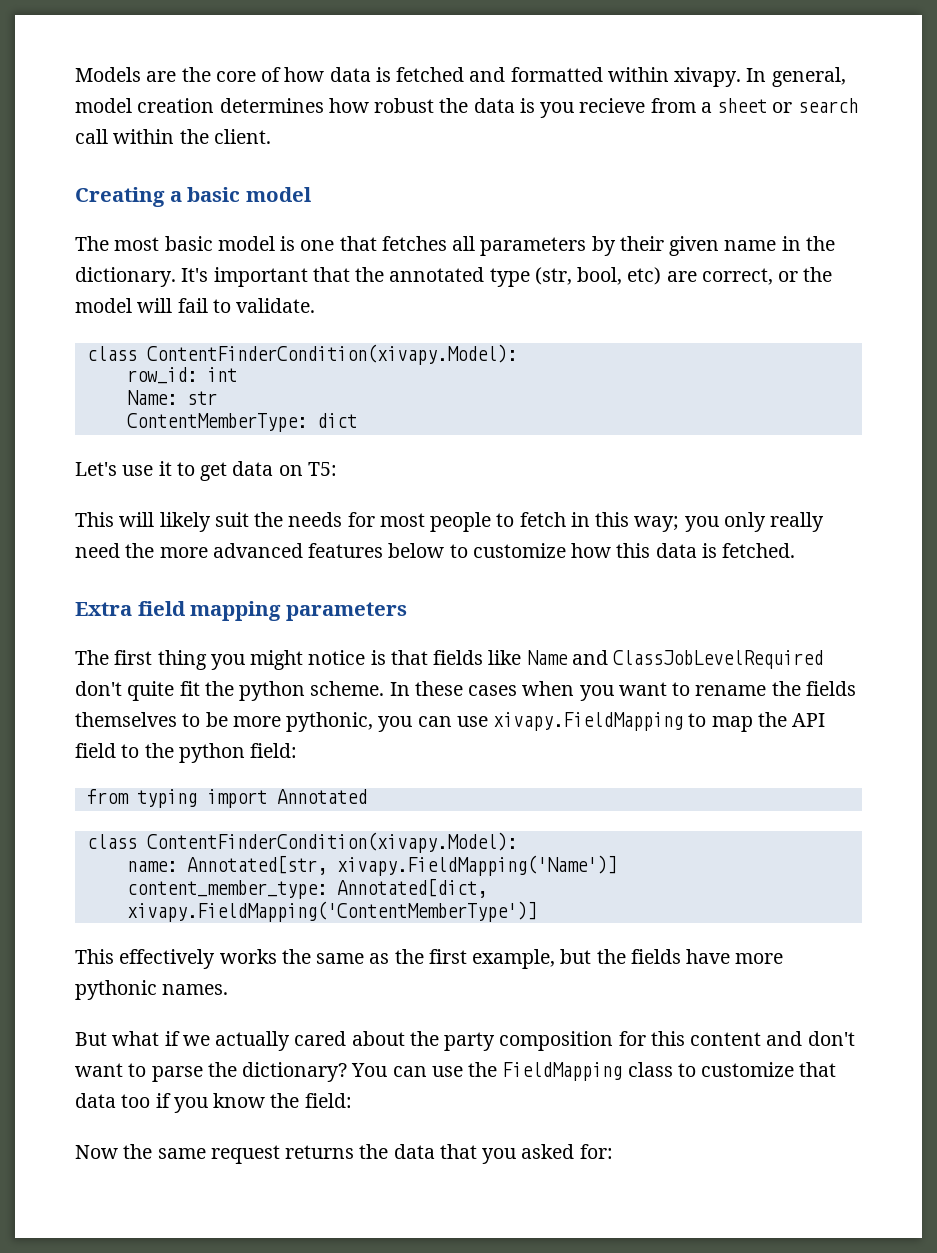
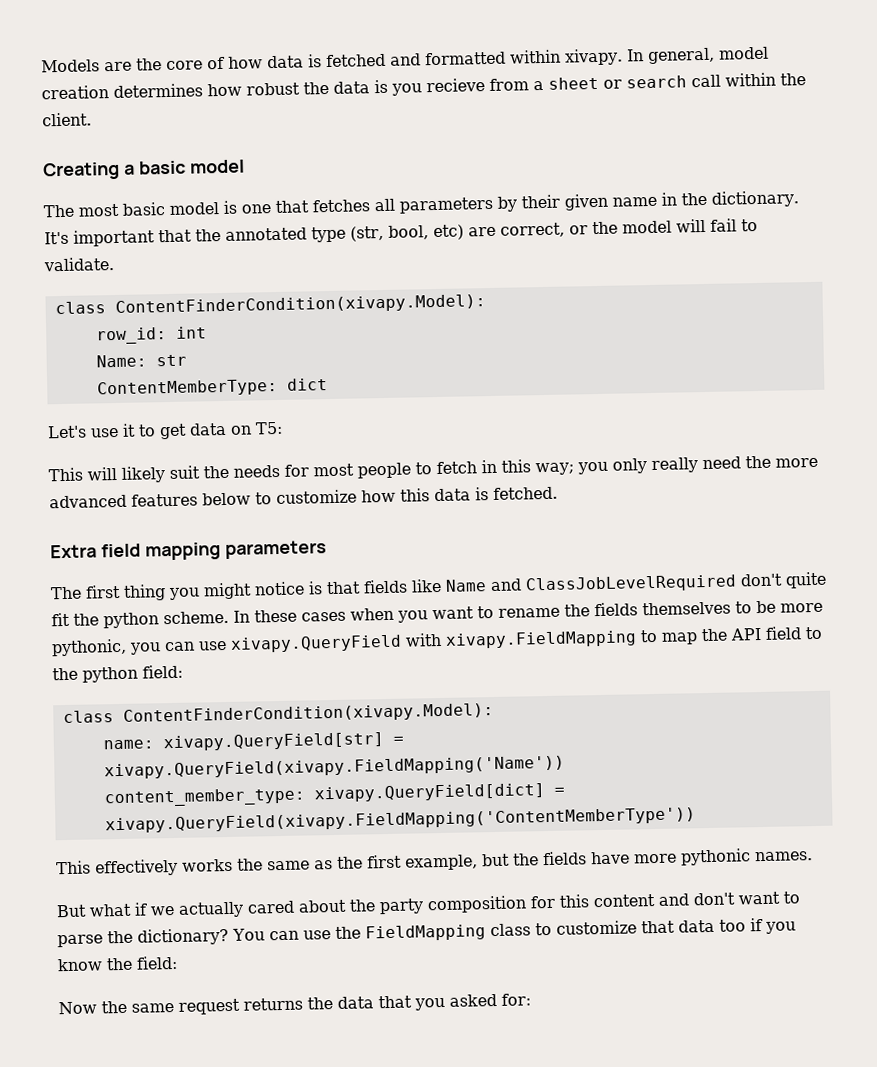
- In these cases when you want to rename the fields themselves to be more pythonic, you can use xivapy.FieldMapping to map the API field to the python field:
+ In these cases when you want to rename the fields themselves to be more pythonic, you can use xivapy.QueryField with xivapy.FieldMapping to map the API field to the python field:
- from typing import Annotated
- name: Annotated[str, xivapy.FieldMapping('Name')]
- content_member_type: Annotated[dict, xivapy.FieldMapping('ContentMemberType')]
+ name: xivapy.QueryField[str] = xivapy.QueryField(xivapy.FieldMapping('Name'))
+ content_member_type: xivapy.QueryField[dict] = xivapy.QueryField(xivapy.FieldMapping('ContentMemberType'))

